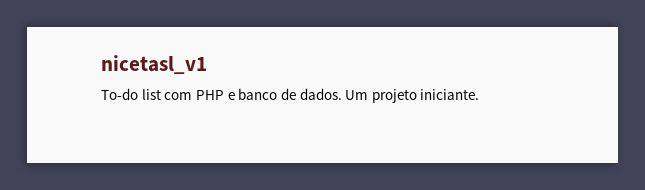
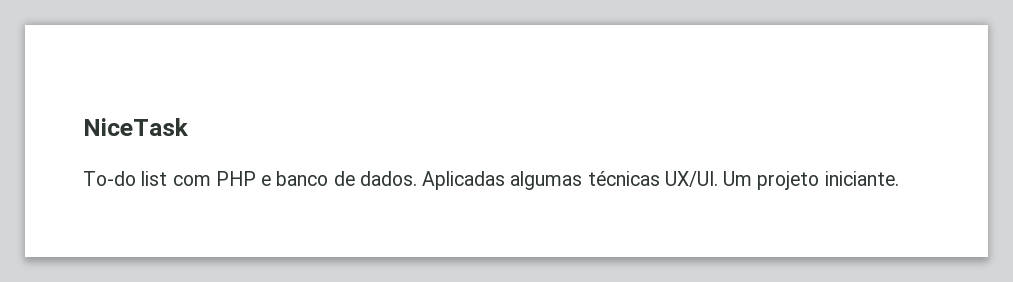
- nicetasl_v1
+ NiceTask
+ Aplicadas algumas técnicas UX/UI.

